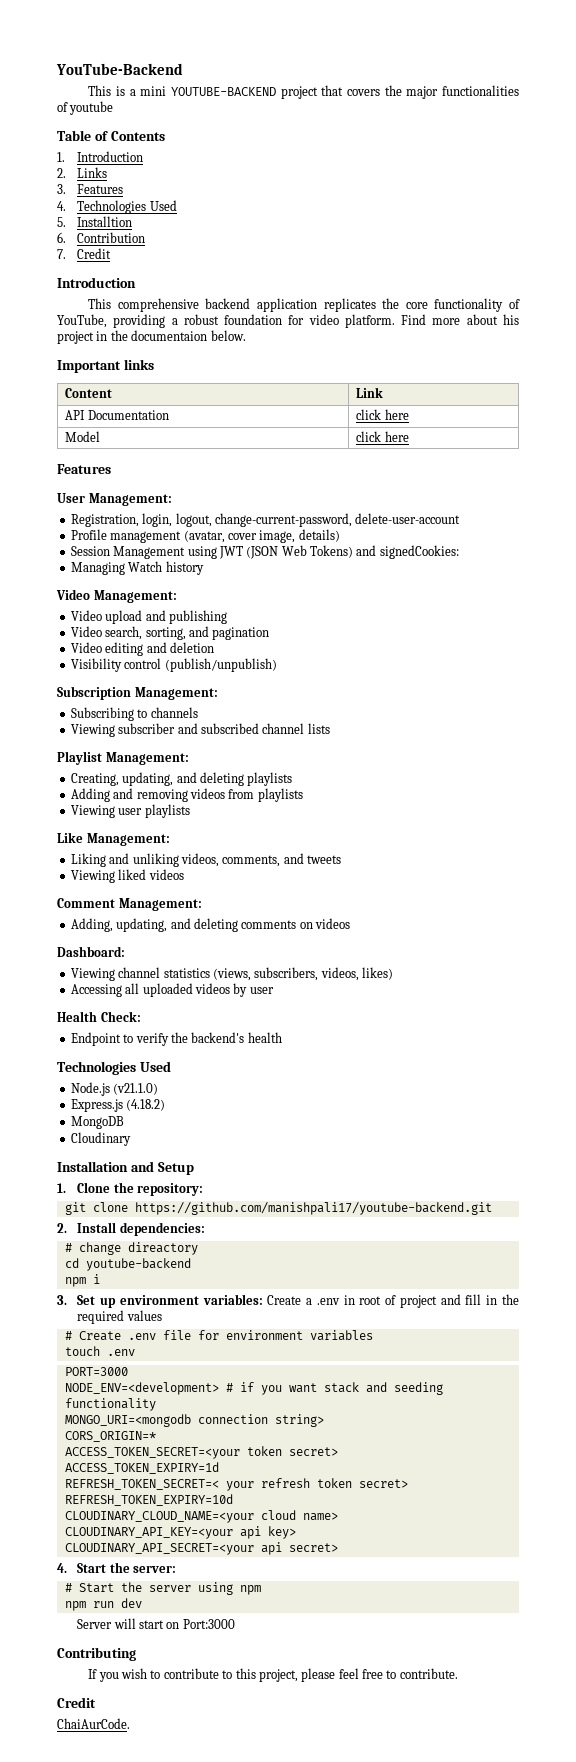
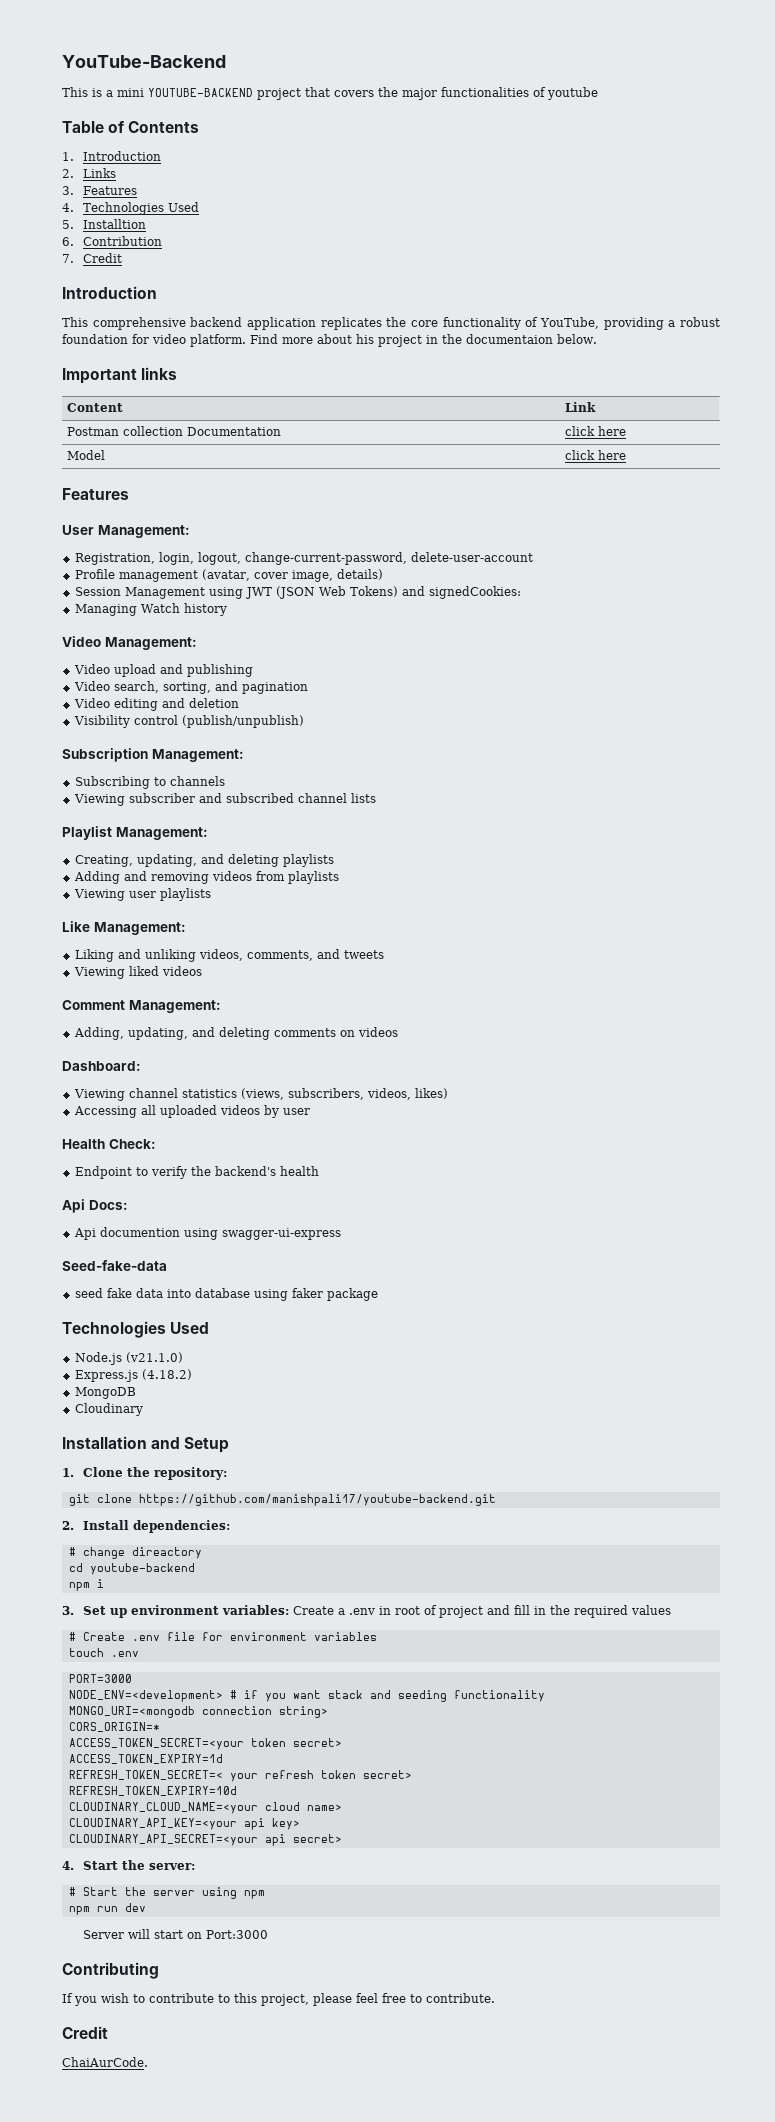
- API Documentation | click here
+ Postman collection Documentation | click here
+ Api Docs:
+ Api documention using swagger-ui-express
+ Seed-fake-data
+ seed fake data into database using faker package

